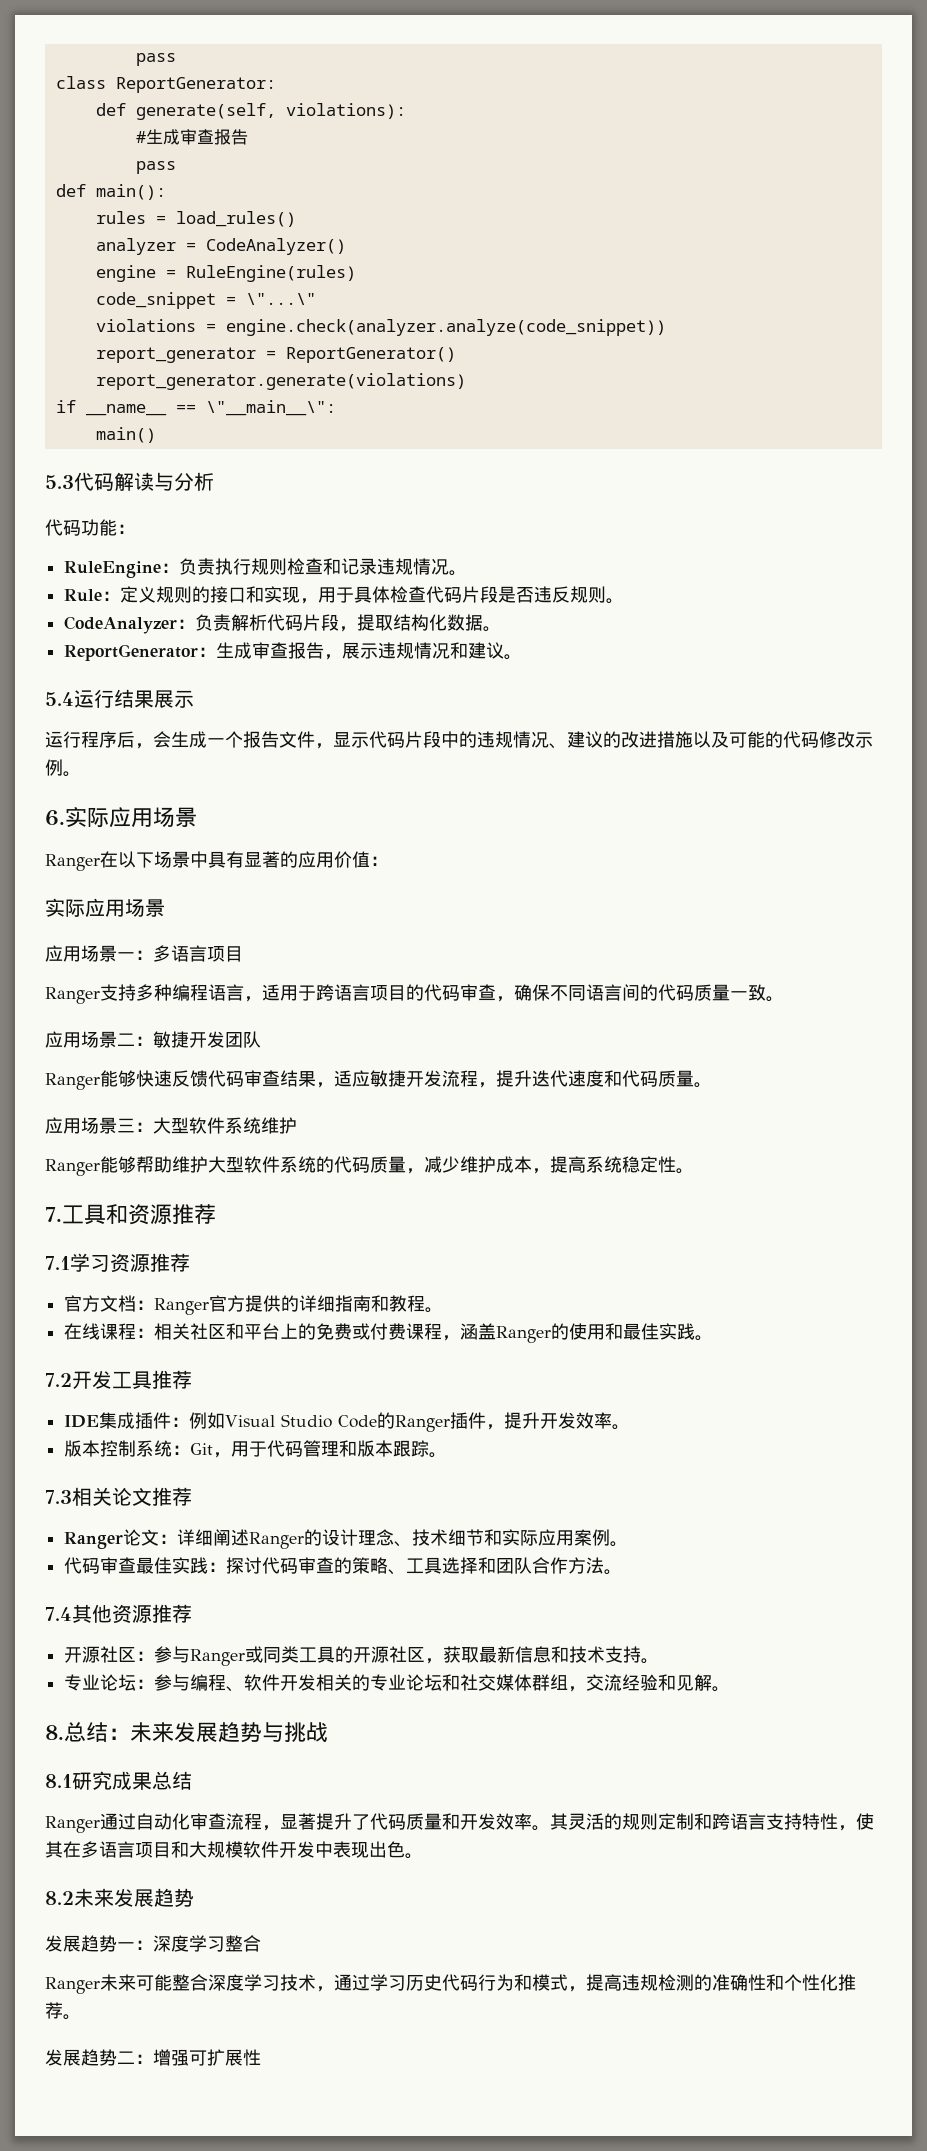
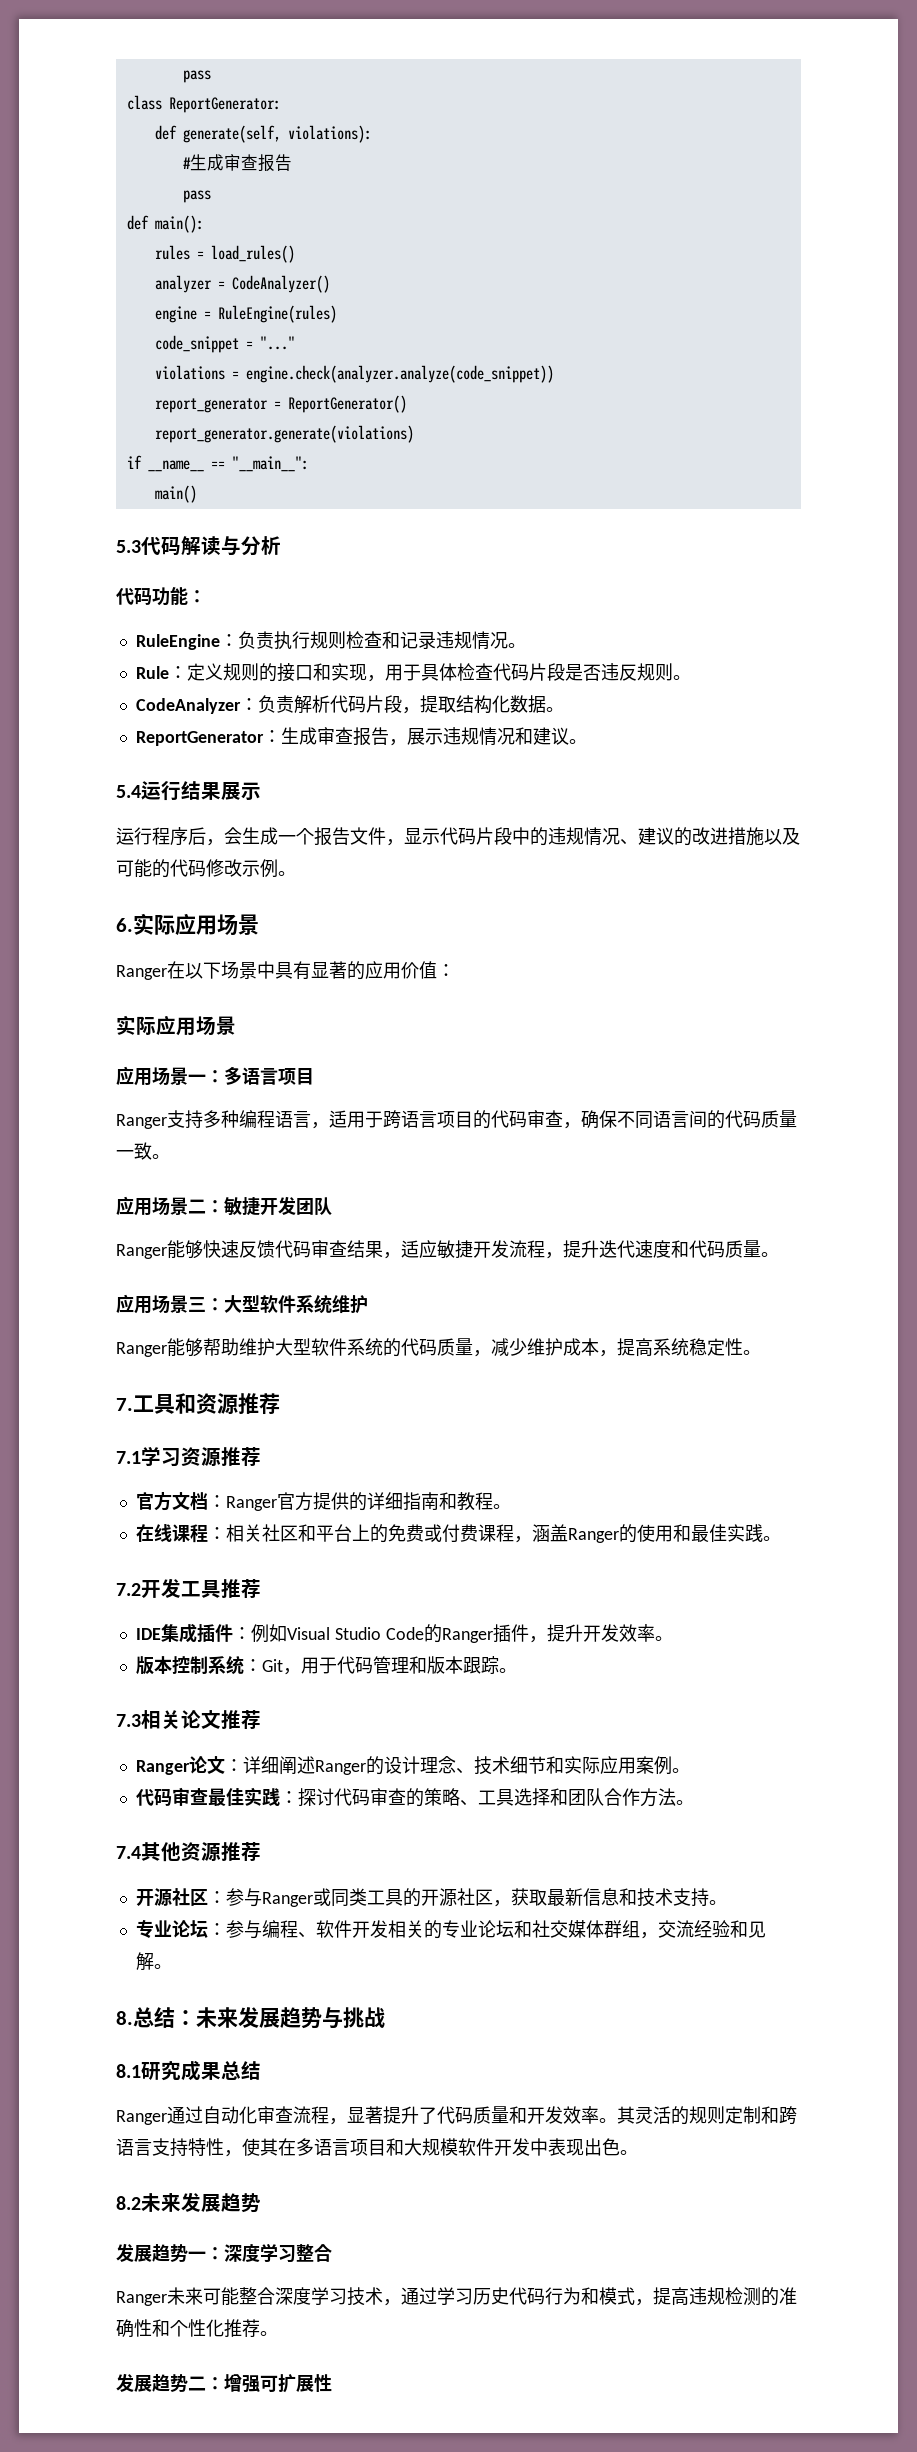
- code_snippet = \"...\"
+ code_snippet = "..."
- if __name__ == \"__main__\":
+ if __name__ == "__main__":

